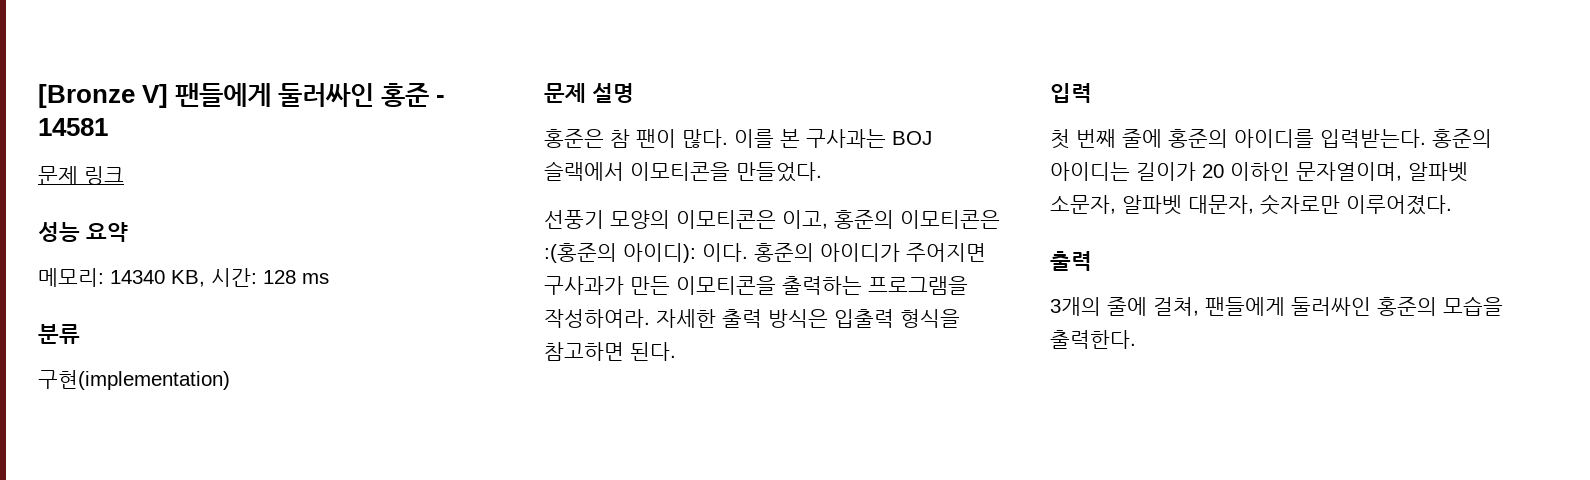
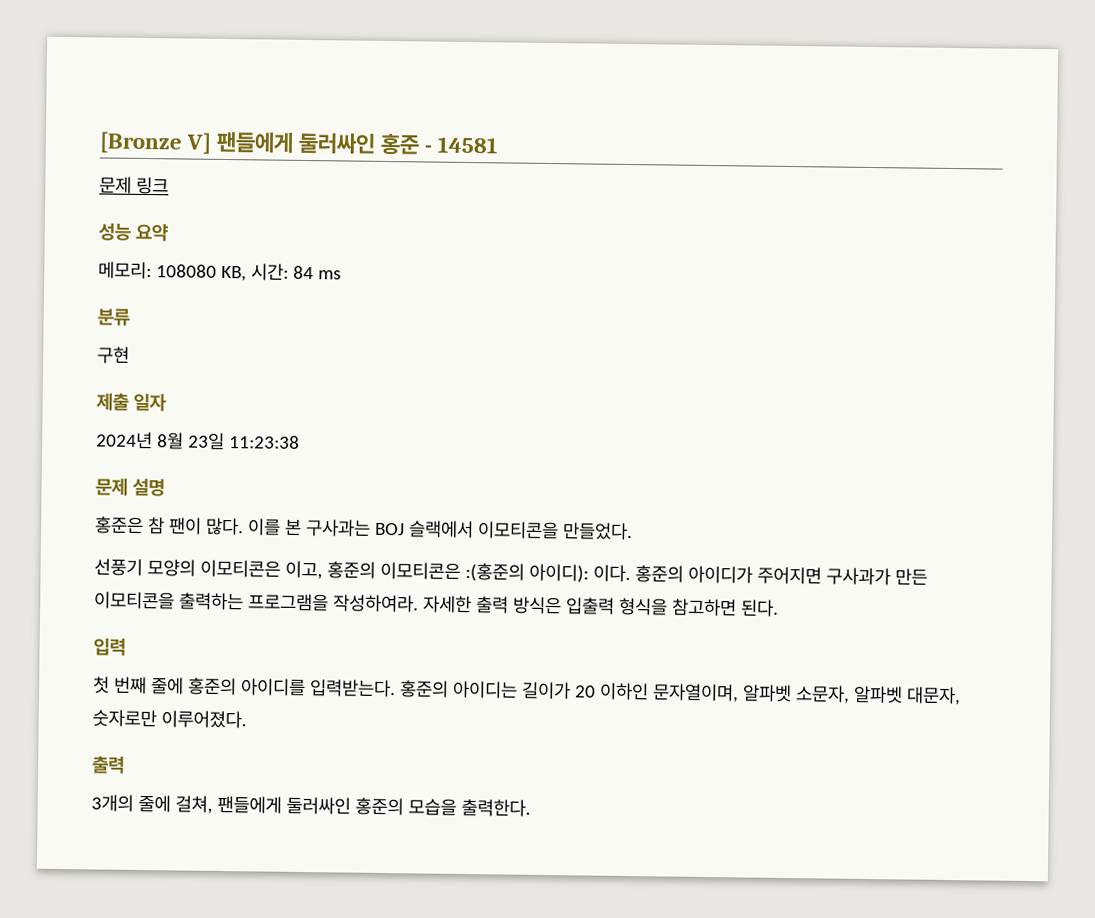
- 메모리: 14340 KB, 시간: 128 ms
+ 메모리: 108080 KB, 시간: 84 ms
- 구현(implementation)
+ 구현
+ 제출 일자
+ 2024년 8월 23일 11:23:38

